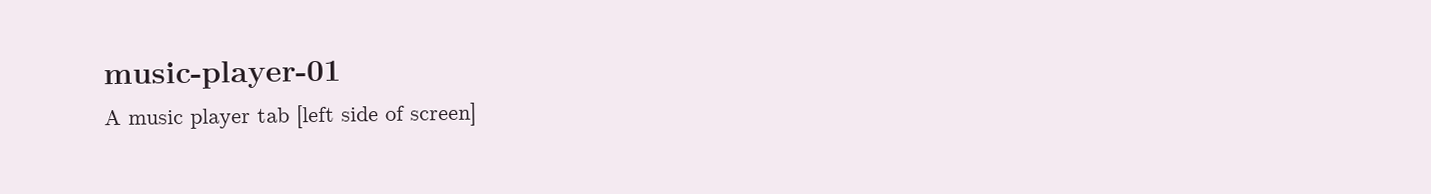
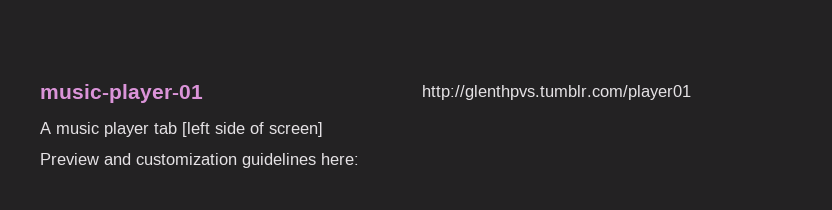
+ Preview and customization guidelines here: http://glenthpvs.tumblr.com/player01

